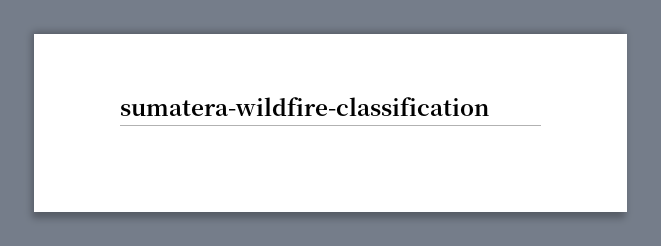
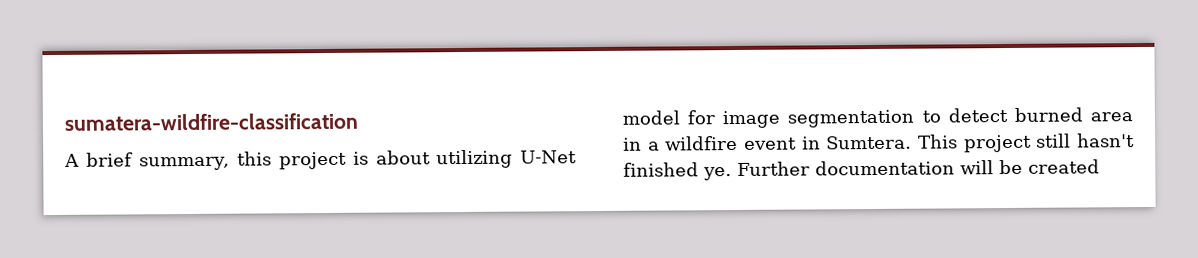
+ A brief summary, this project is about utilizing U-Net model for image segmentation to detect burned area in a wildfire event in Sumtera. This project still hasn't finished ye. Further documentation will be created

